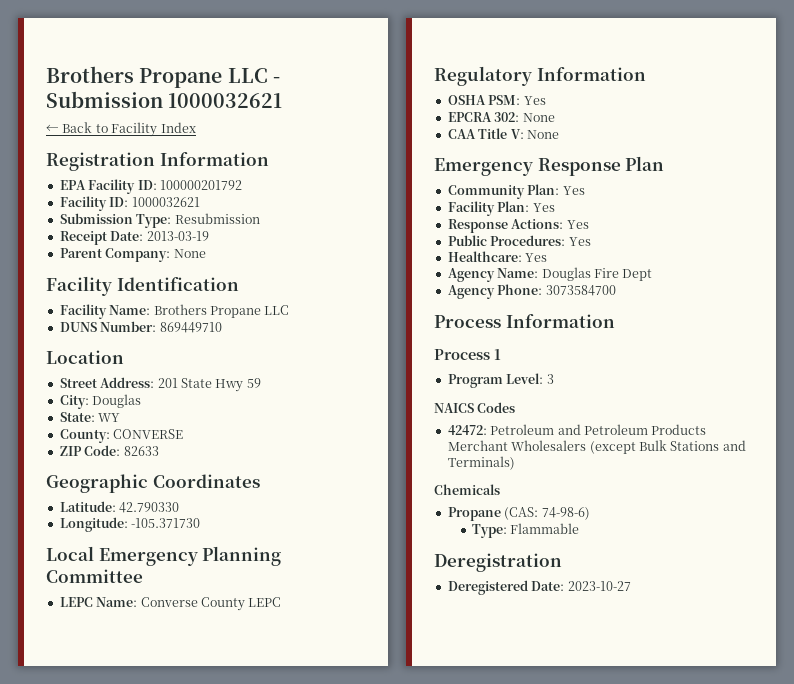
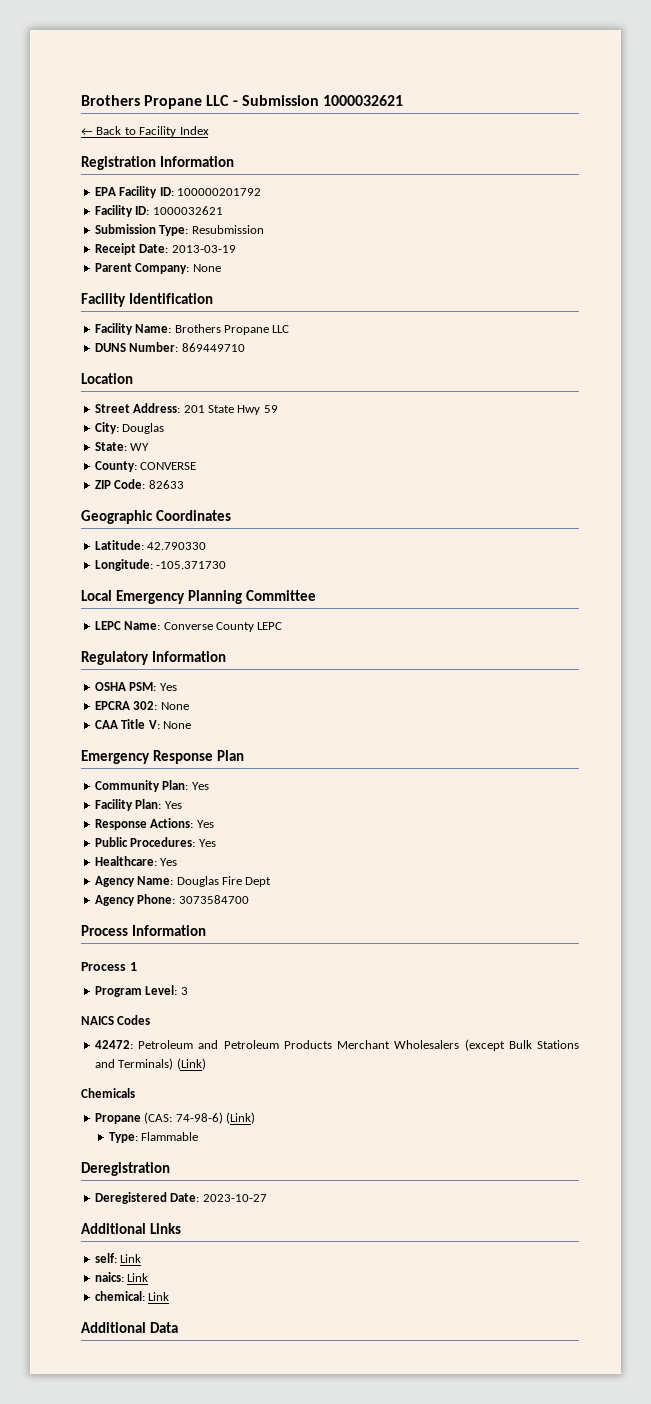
- 42472: Petroleum and Petroleum Products Merchant Wholesalers (except Bulk Stations and Terminals)
+ 42472: Petroleum and Petroleum Products Merchant Wholesalers (except Bulk Stations and Terminals) (Link)
- Propane (CAS: 74-98-6)
+ Propane (CAS: 74-98-6) (Link)
+ Additional Links
+ self: Link
+ naics: Link
+ chemical: Link
+ Additional Data

